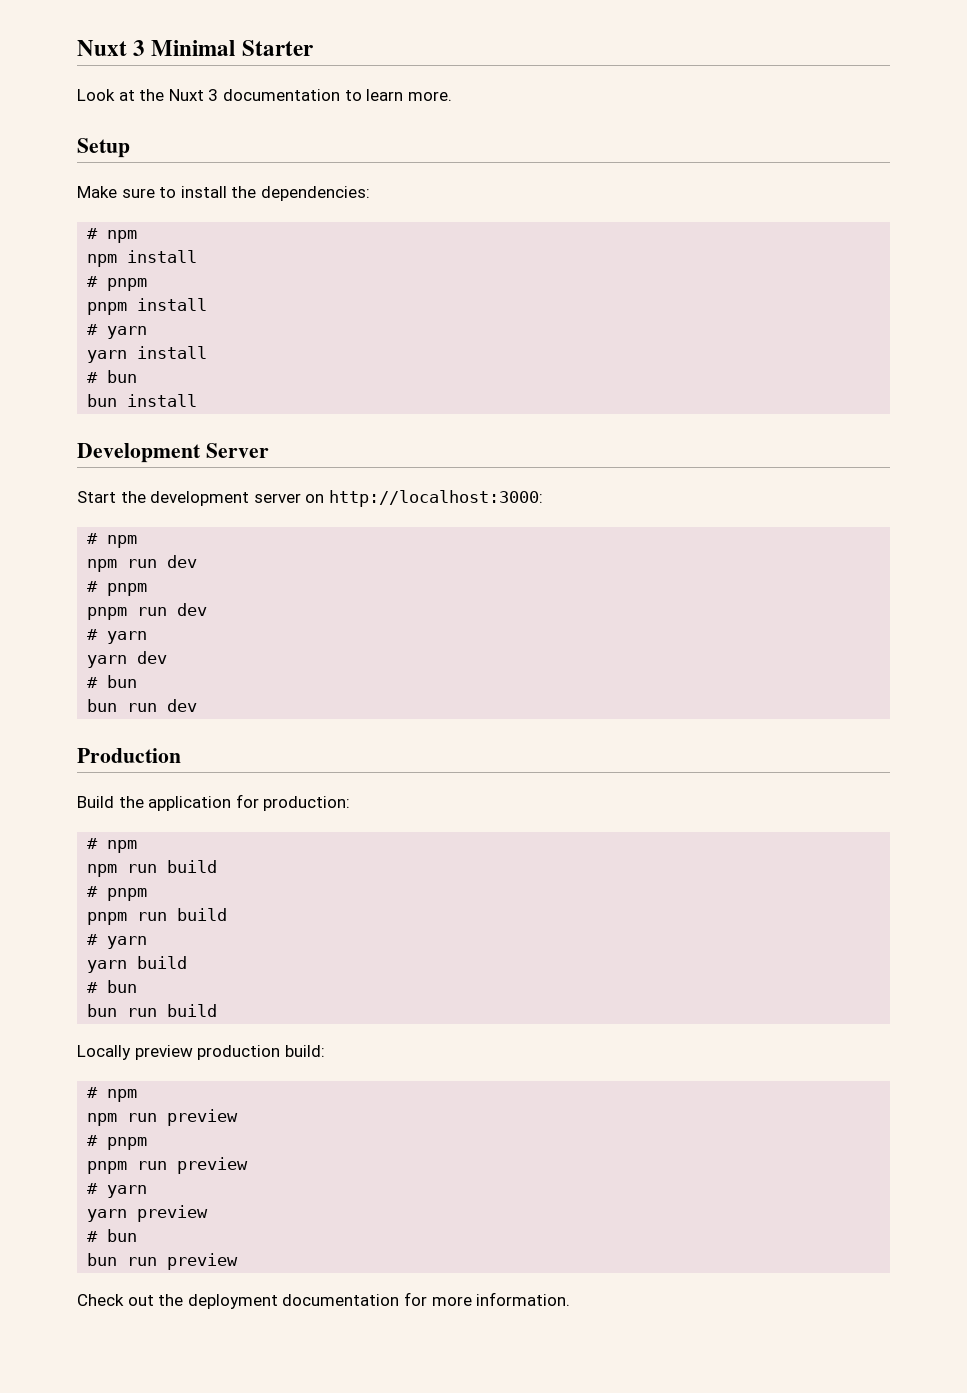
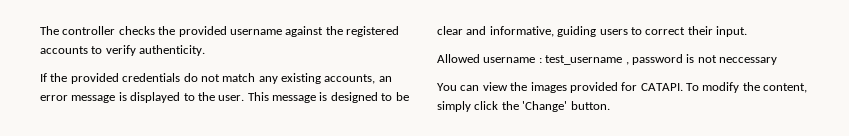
- Nuxt 3 Minimal Starter
- Look at the Nuxt 3 documentation to learn more.
- Setup
- Make sure to install the dependencies:
- # npm
- npm install
- # pnpm
- pnpm install
- # yarn
- yarn install
- # bun
- bun install
- Development Server
- Start the development server on http://localhost:3000:
- # npm
- npm run dev
- # pnpm
- pnpm run dev
- # yarn
- yarn dev
- # bun
- bun run dev
- Production
- Build the application for production:
- # npm
- npm run build
- # pnpm
- pnpm run build
- # yarn
- yarn build
- # bun
- bun run build
- Locally preview production build:
- # npm
- npm run preview
- # pnpm
- pnpm run preview
- # yarn
- yarn preview
- # bun
- bun run preview
- Check out the deployment documentation for more information.
+ The controller checks the provided username against the registered accounts to verify authenticity.
+ If the provided credentials do not match any existing accounts, an error message is displayed to the user. This message is designed to be clear and informative, guiding users to correct their input.
+ Allowed username : test_username , password is not neccessary
+ You can view the images provided for CATAPI. To modify the content, simply click the 'Change' button.

